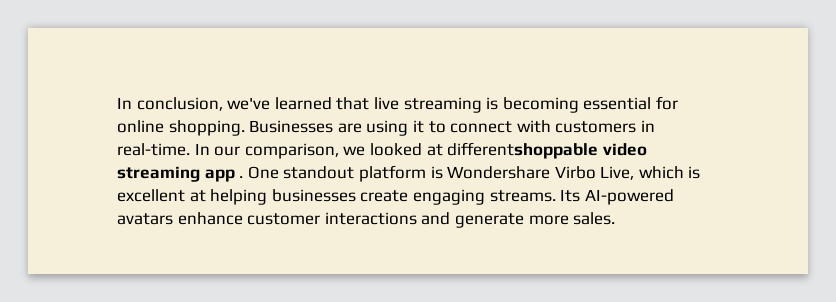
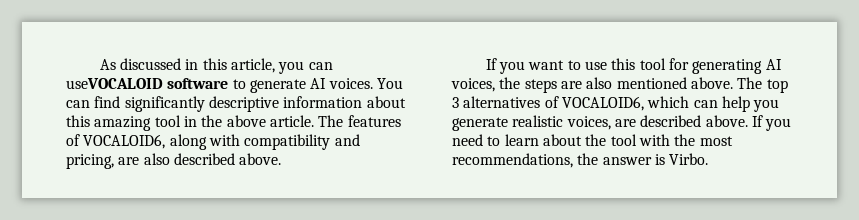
- In conclusion, we've learned that live streaming is becoming essential for online shopping. Businesses are using it to connect with customers in real-time. In our comparison, we looked at differentshoppable video streaming app . One standout platform is Wondershare Virbo Live, which is excellent at helping businesses create engaging streams. Its AI-powered avatars enhance customer interactions and generate more sales.
+ As discussed in this article, you can useVOCALOID software to generate AI voices. You can find significantly descriptive information about this amazing tool in the above article. The features of VOCALOID6, along with compatibility and pricing, are also described above.
+ If you want to use this tool for generating AI voices, the steps are also mentioned above. The top 3 alternatives of VOCALOID6, which can help you generate realistic voices, are described above. If you need to learn about the tool with the most recommendations, the answer is Virbo.

